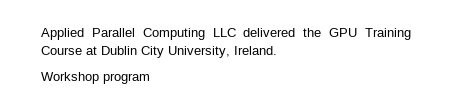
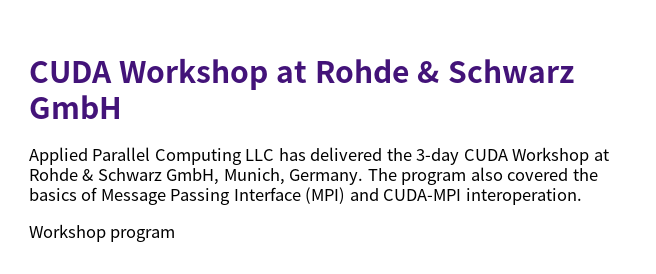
+ CUDA Workshop at Rohde & Schwarz GmbH
- Applied Parallel Computing LLC delivered the GPU Training Course at Dublin City University, Ireland.
+ Applied Parallel Computing LLC has delivered the 3-day CUDA Workshop at Rohde & Schwarz GmbH, Munich, Germany. The program also covered the basics of Message Passing Interface (MPI) and CUDA-MPI interoperation.

